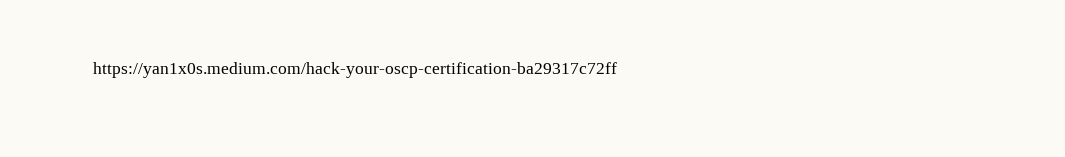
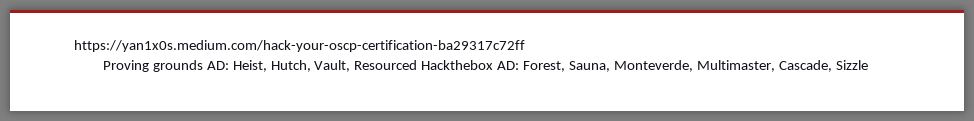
+ Proving grounds AD: Heist, Hutch, Vault, Resourced Hackthebox AD: Forest, Sauna, Monteverde, Multimaster, Cascade, Sizzle

